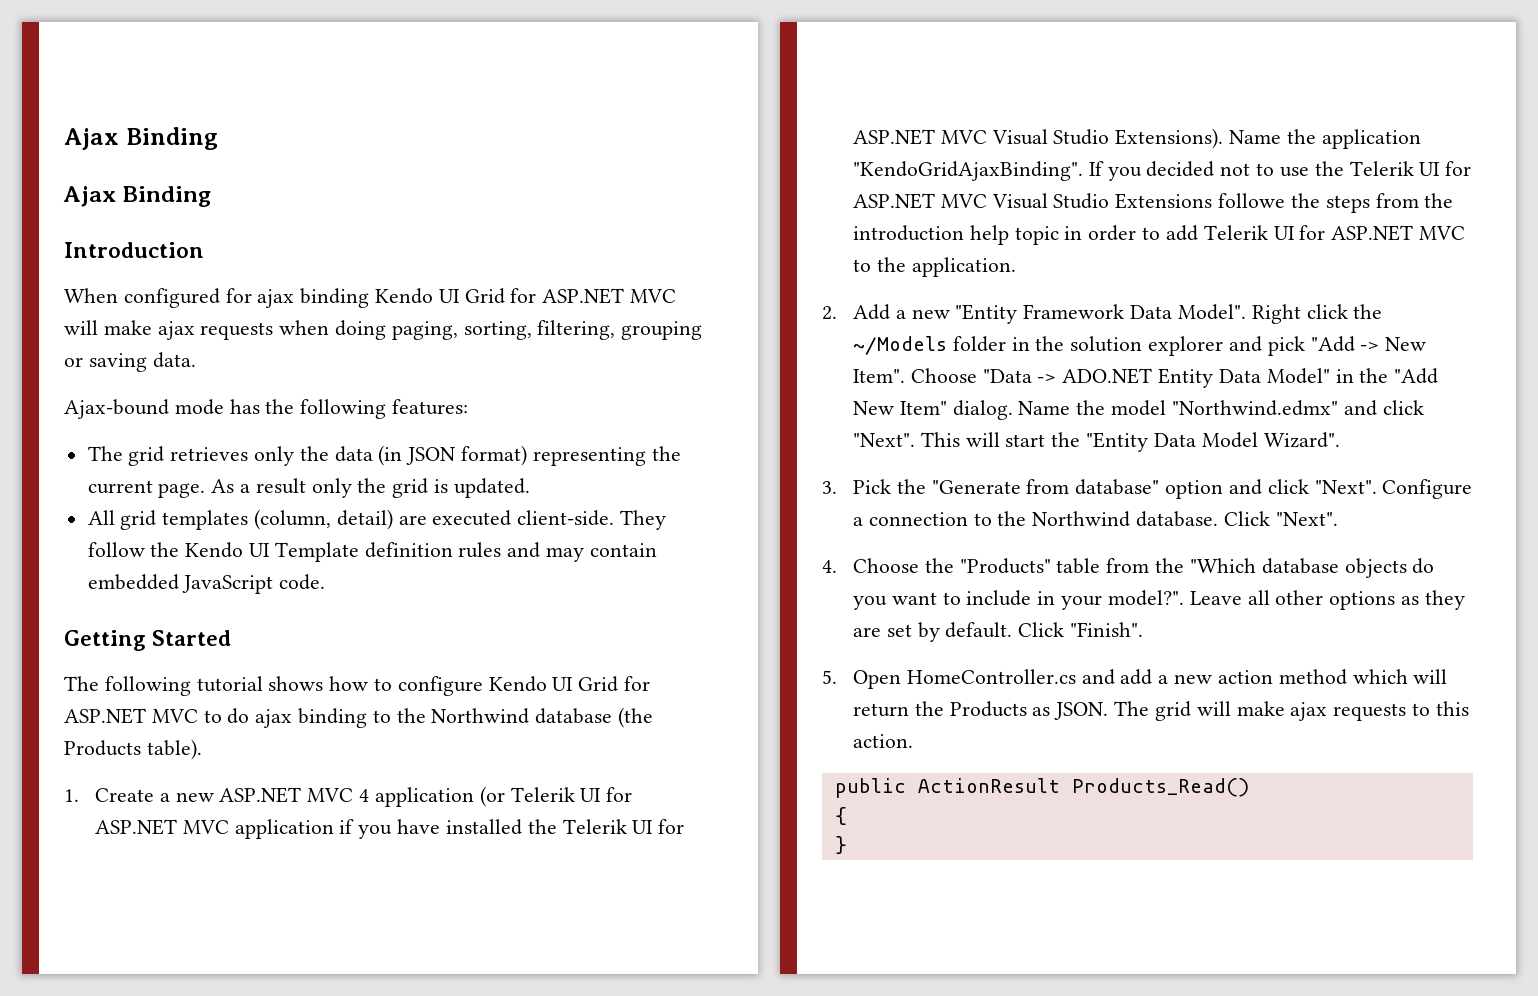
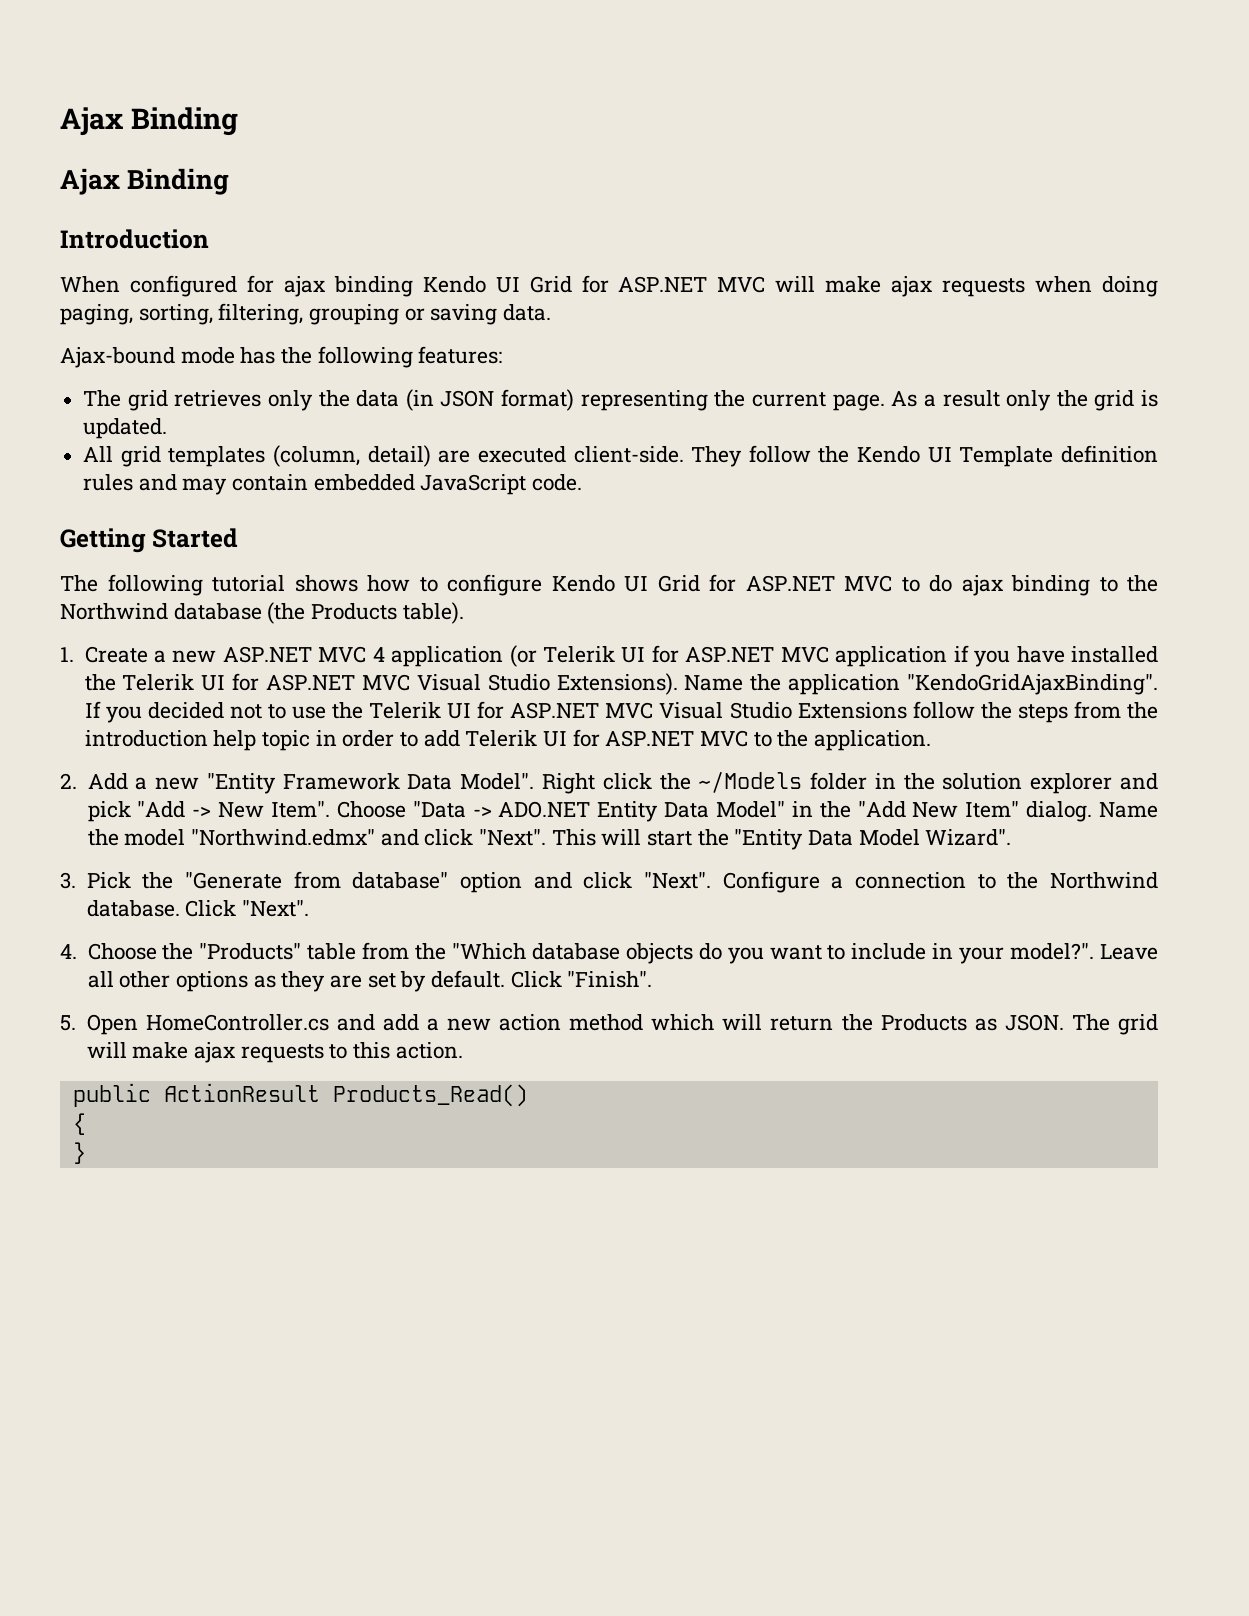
- If you decided not to use the Telerik UI for ASP.NET MVC Visual Studio Extensions followe the steps from the introduction help topic in order to add Telerik UI for ASP.NET MVC to the application.
+ If you decided not to use the Telerik UI for ASP.NET MVC Visual Studio Extensions follow the steps from the introduction help topic in order to add Telerik UI for ASP.NET MVC to the application.

